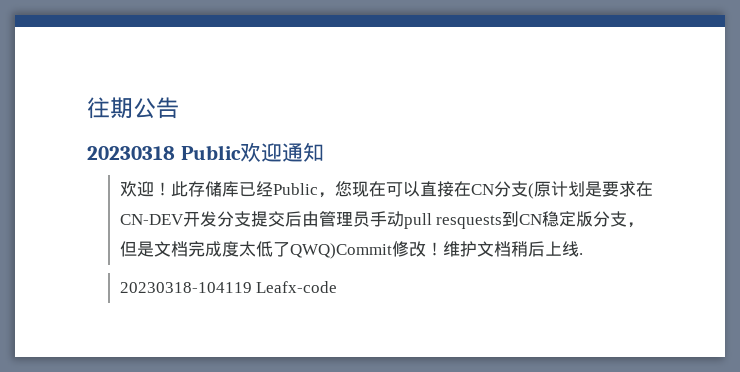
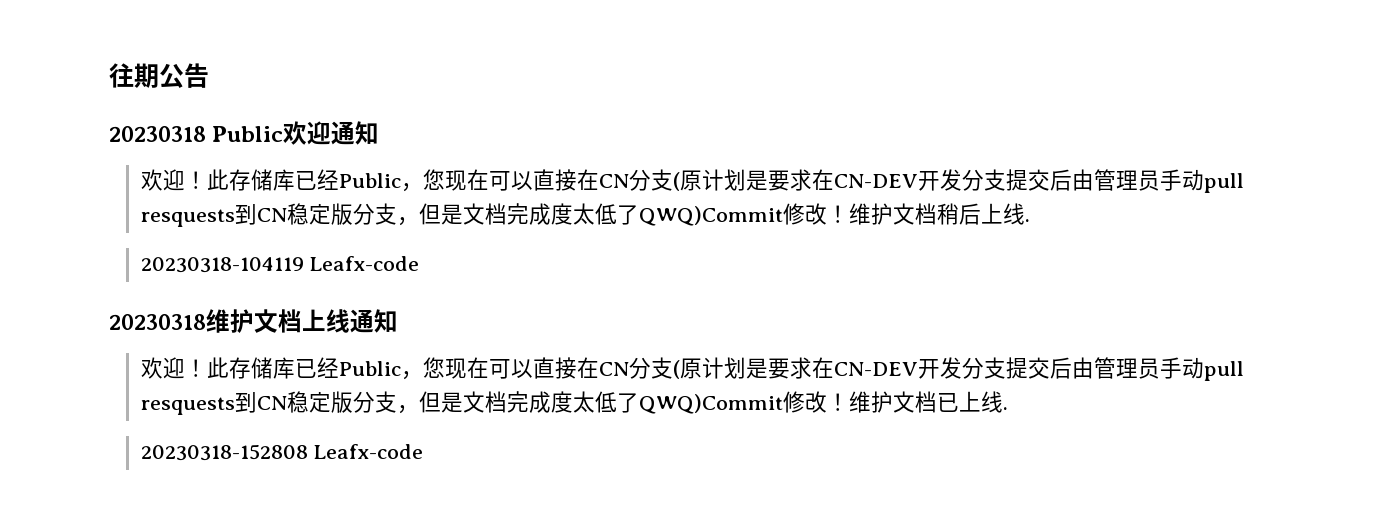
+ 20230318维护文档上线通知
+ 欢迎！此存储库已经Public，您现在可以直接在CN分支(原计划是要求在CN-DEV开发分支提交后由管理员手动pull resquests到CN稳定版分支，但是文档完成度太低了QWQ)Commit修改！维护文档已上线.
+ 20230318-152808 Leafx-code

